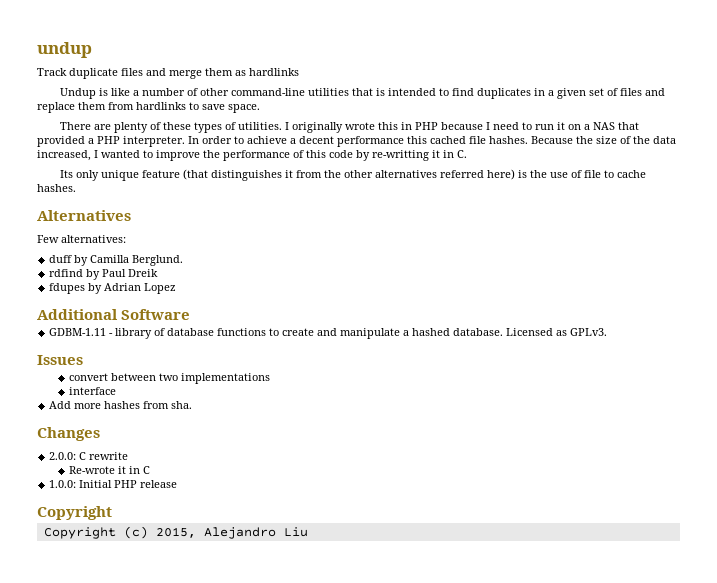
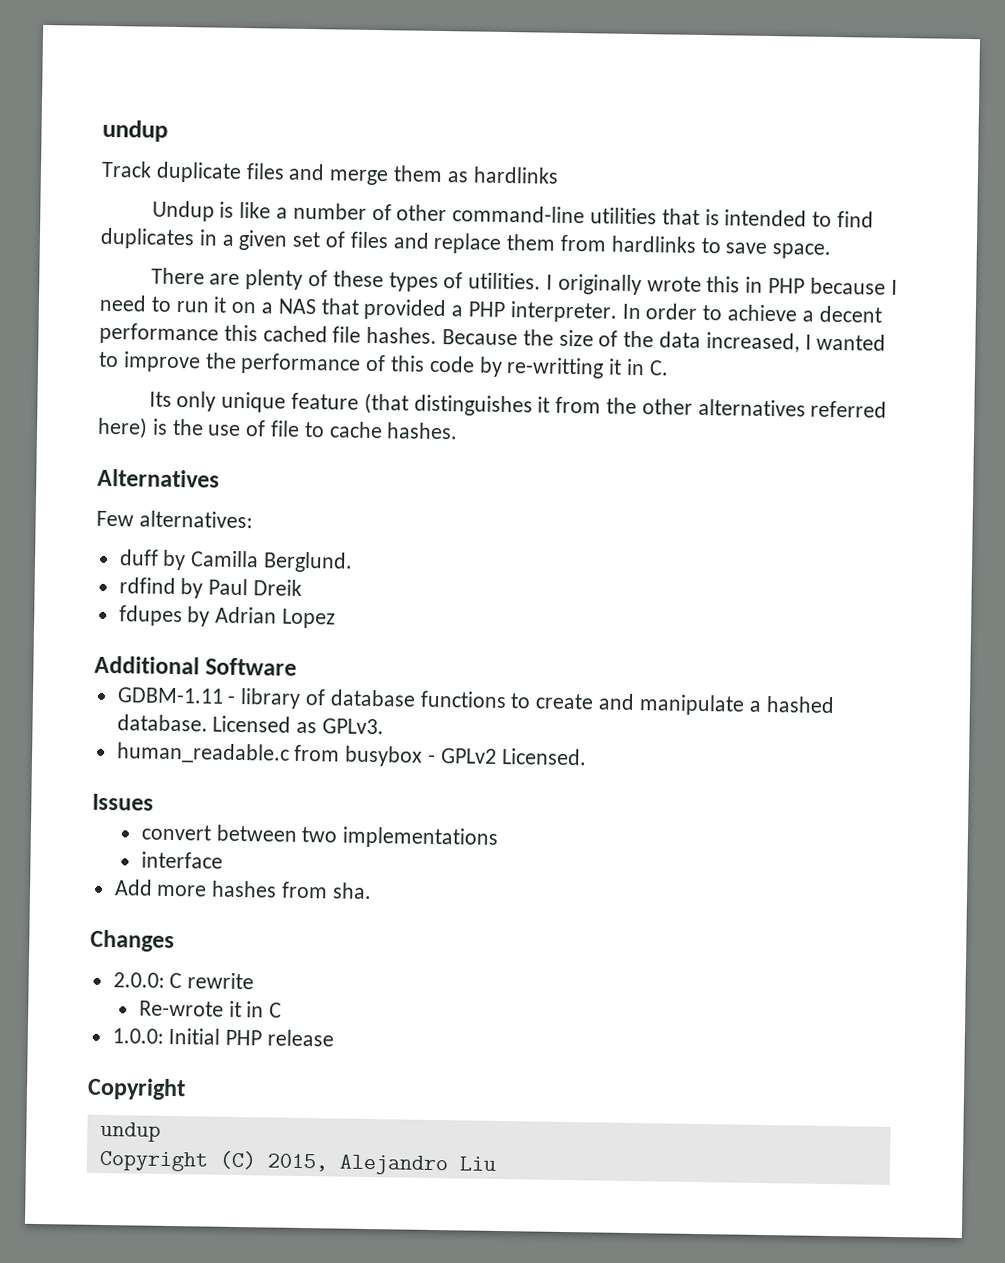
+ human_readable.c from busybox - GPLv2 Licensed.
  1.0.0: Initial PHP release
  Copyright
- Copyright (c) 2015, Alejandro Liu
+ undup
+ Copyright (C) 2015, Alejandro Liu

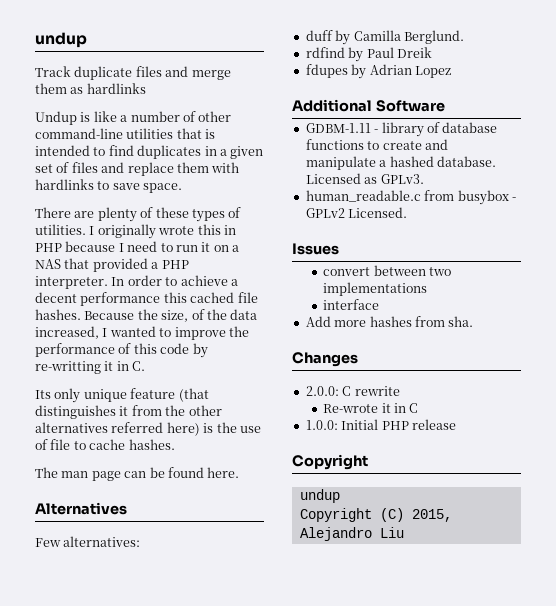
- Undup is like a number of other command-line utilities that is intended to find duplicates in a given set of files and replace them from hardlinks to save space.
+ Undup is like a number of other command-line utilities that is intended to find duplicates in a given set of files and replace them with hardlinks to save space.
- Because the size of the data increased, I wanted to improve the performance of this code by re-writting it in C.
+ Because the size, of the data increased, I wanted to improve the performance of this code by re-writting it in C.
+ The man page can be found here.

